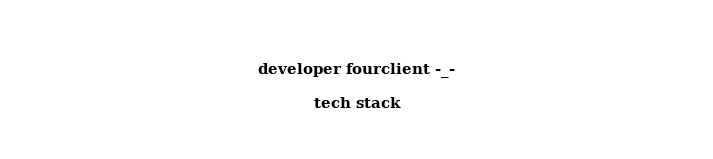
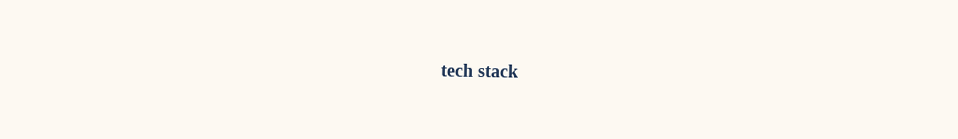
- developer fourclient -_-

